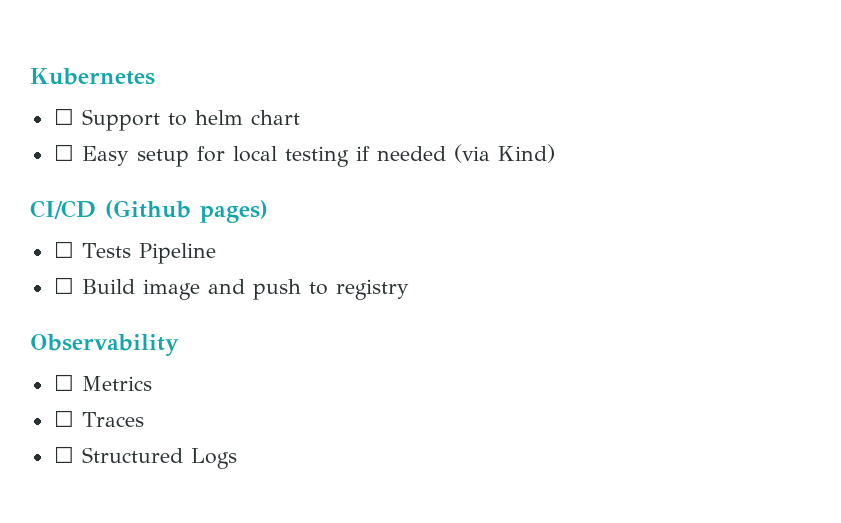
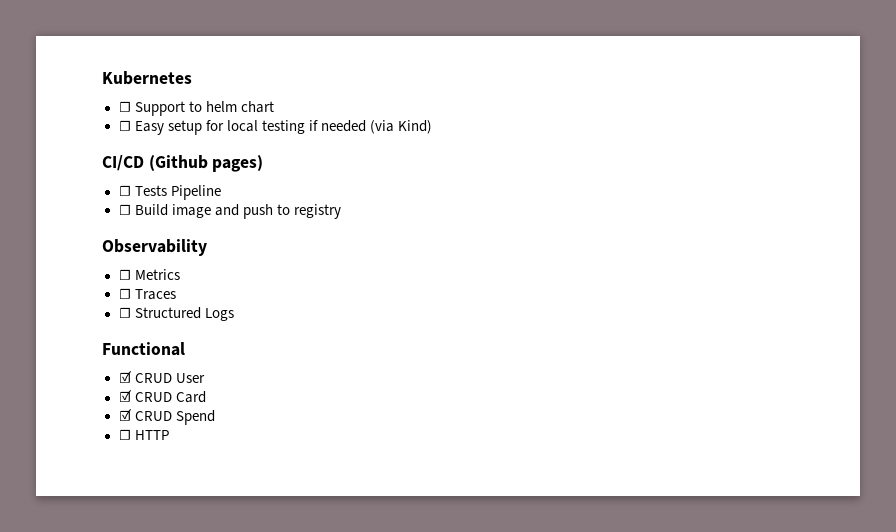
+ Functional
+ ☑ CRUD User
+ ☑ CRUD Card
+ ☑ CRUD Spend
+ ☐ HTTP

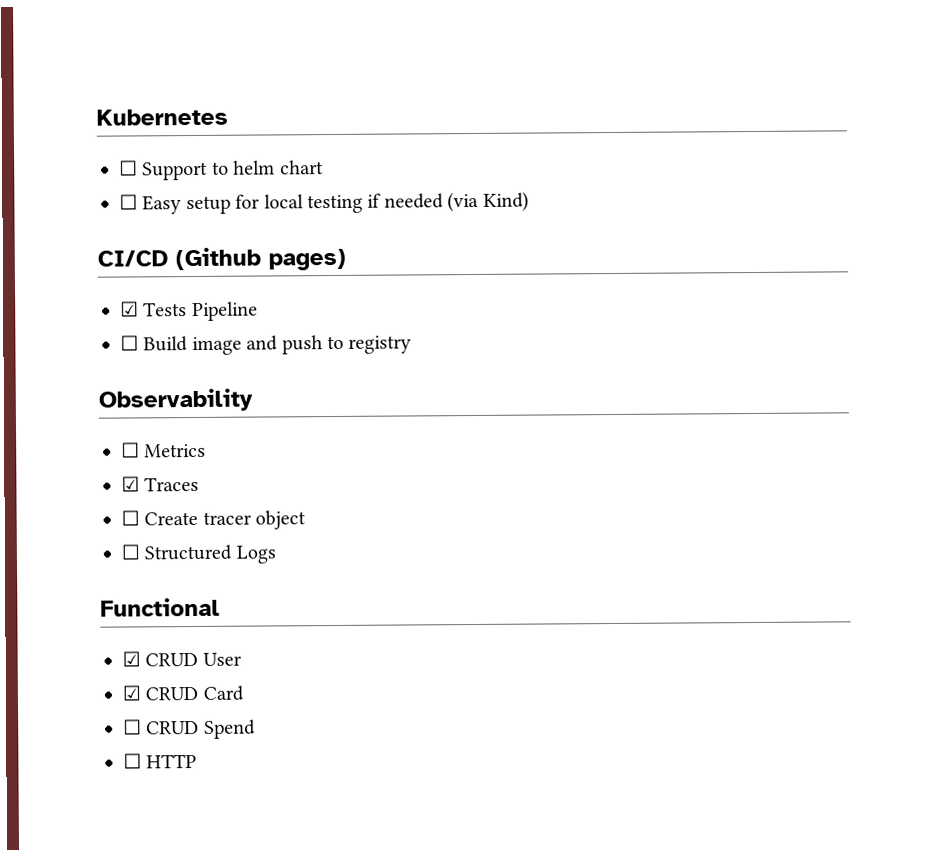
- ☐ Tests Pipeline
+ ☑ Tests Pipeline
- ☐ Traces
+ ☑ Traces
+ ☐ Create tracer object
- ☑ CRUD Spend
+ ☐ CRUD Spend

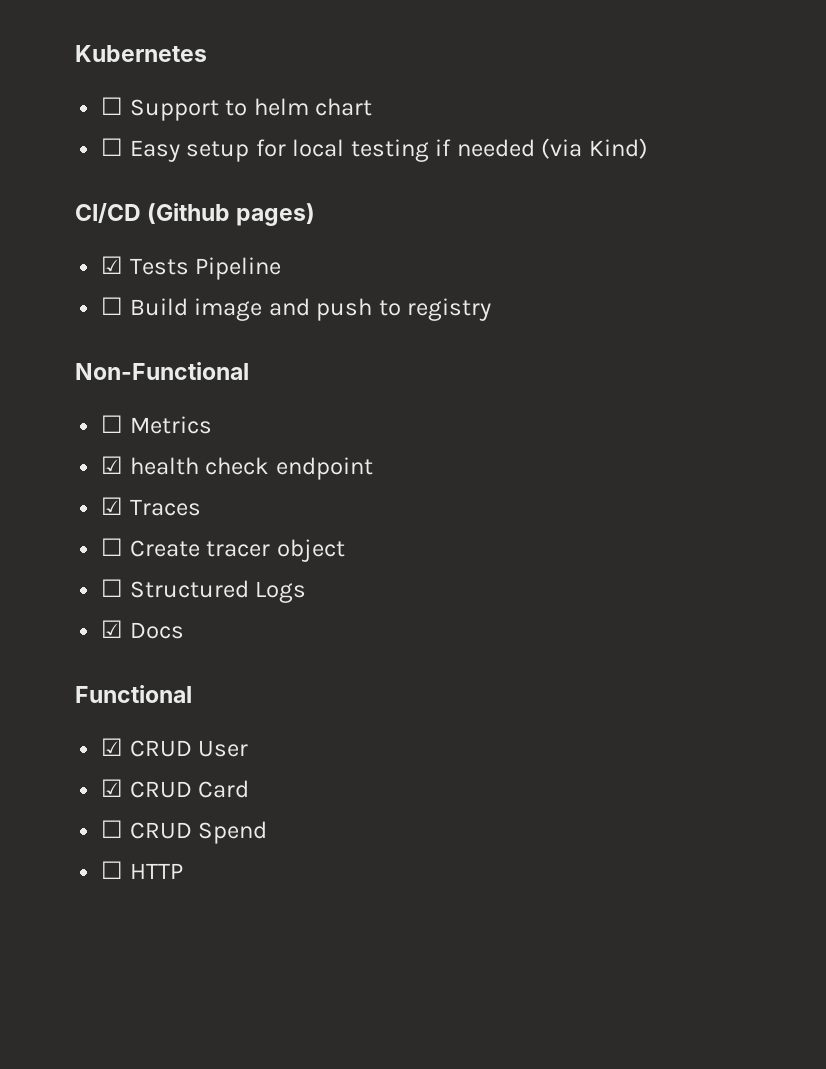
- Observability
+ Non-Functional
+ ☑ health check endpoint
+ ☑ Docs

